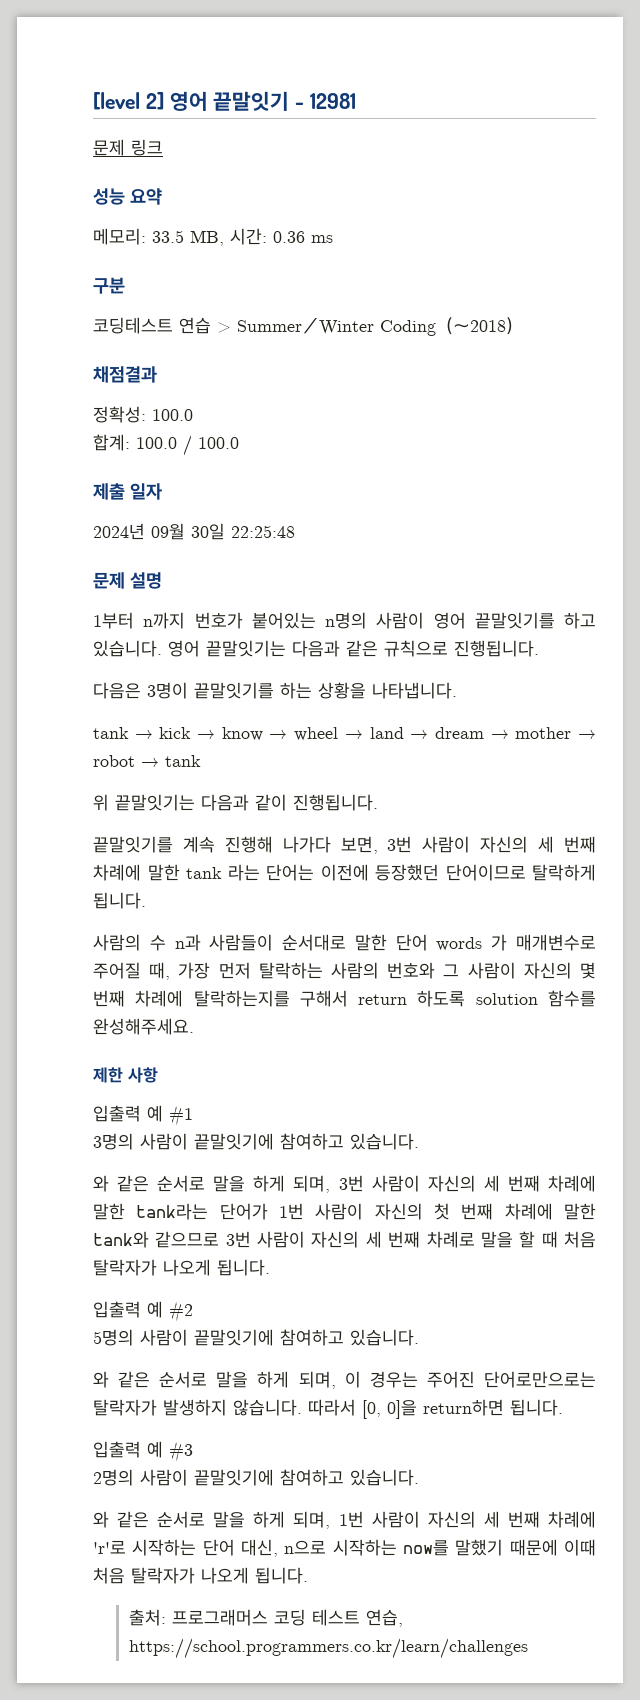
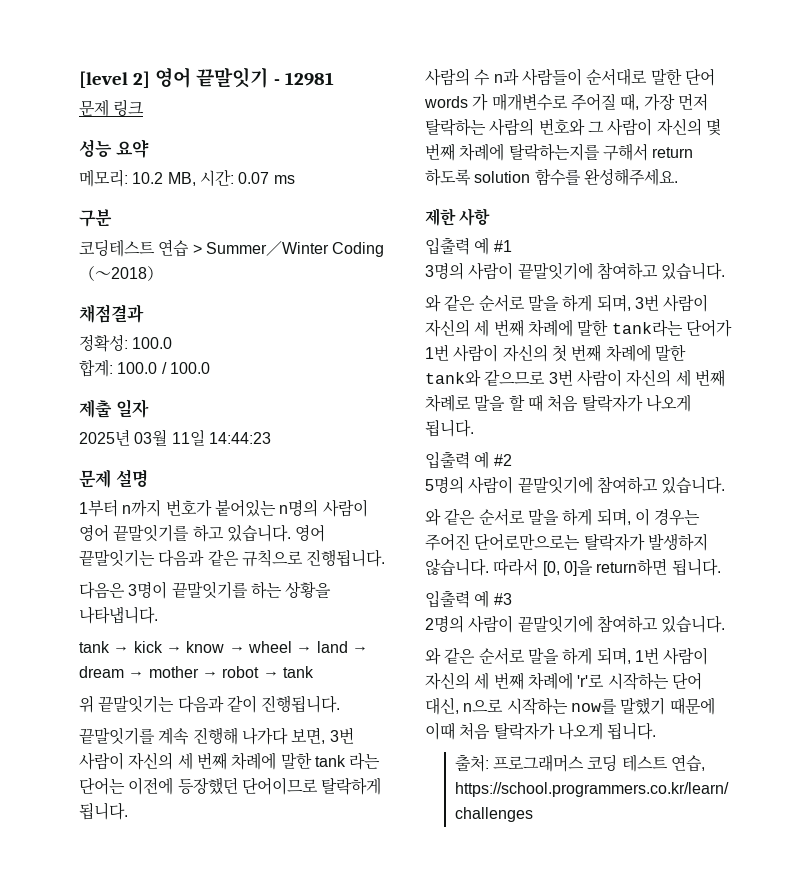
- 메모리: 33.5 MB, 시간: 0.36 ms
+ 메모리: 10.2 MB, 시간: 0.07 ms
- 2024년 09월 30일 22:25:48
+ 2025년 03월 11일 14:44:23

